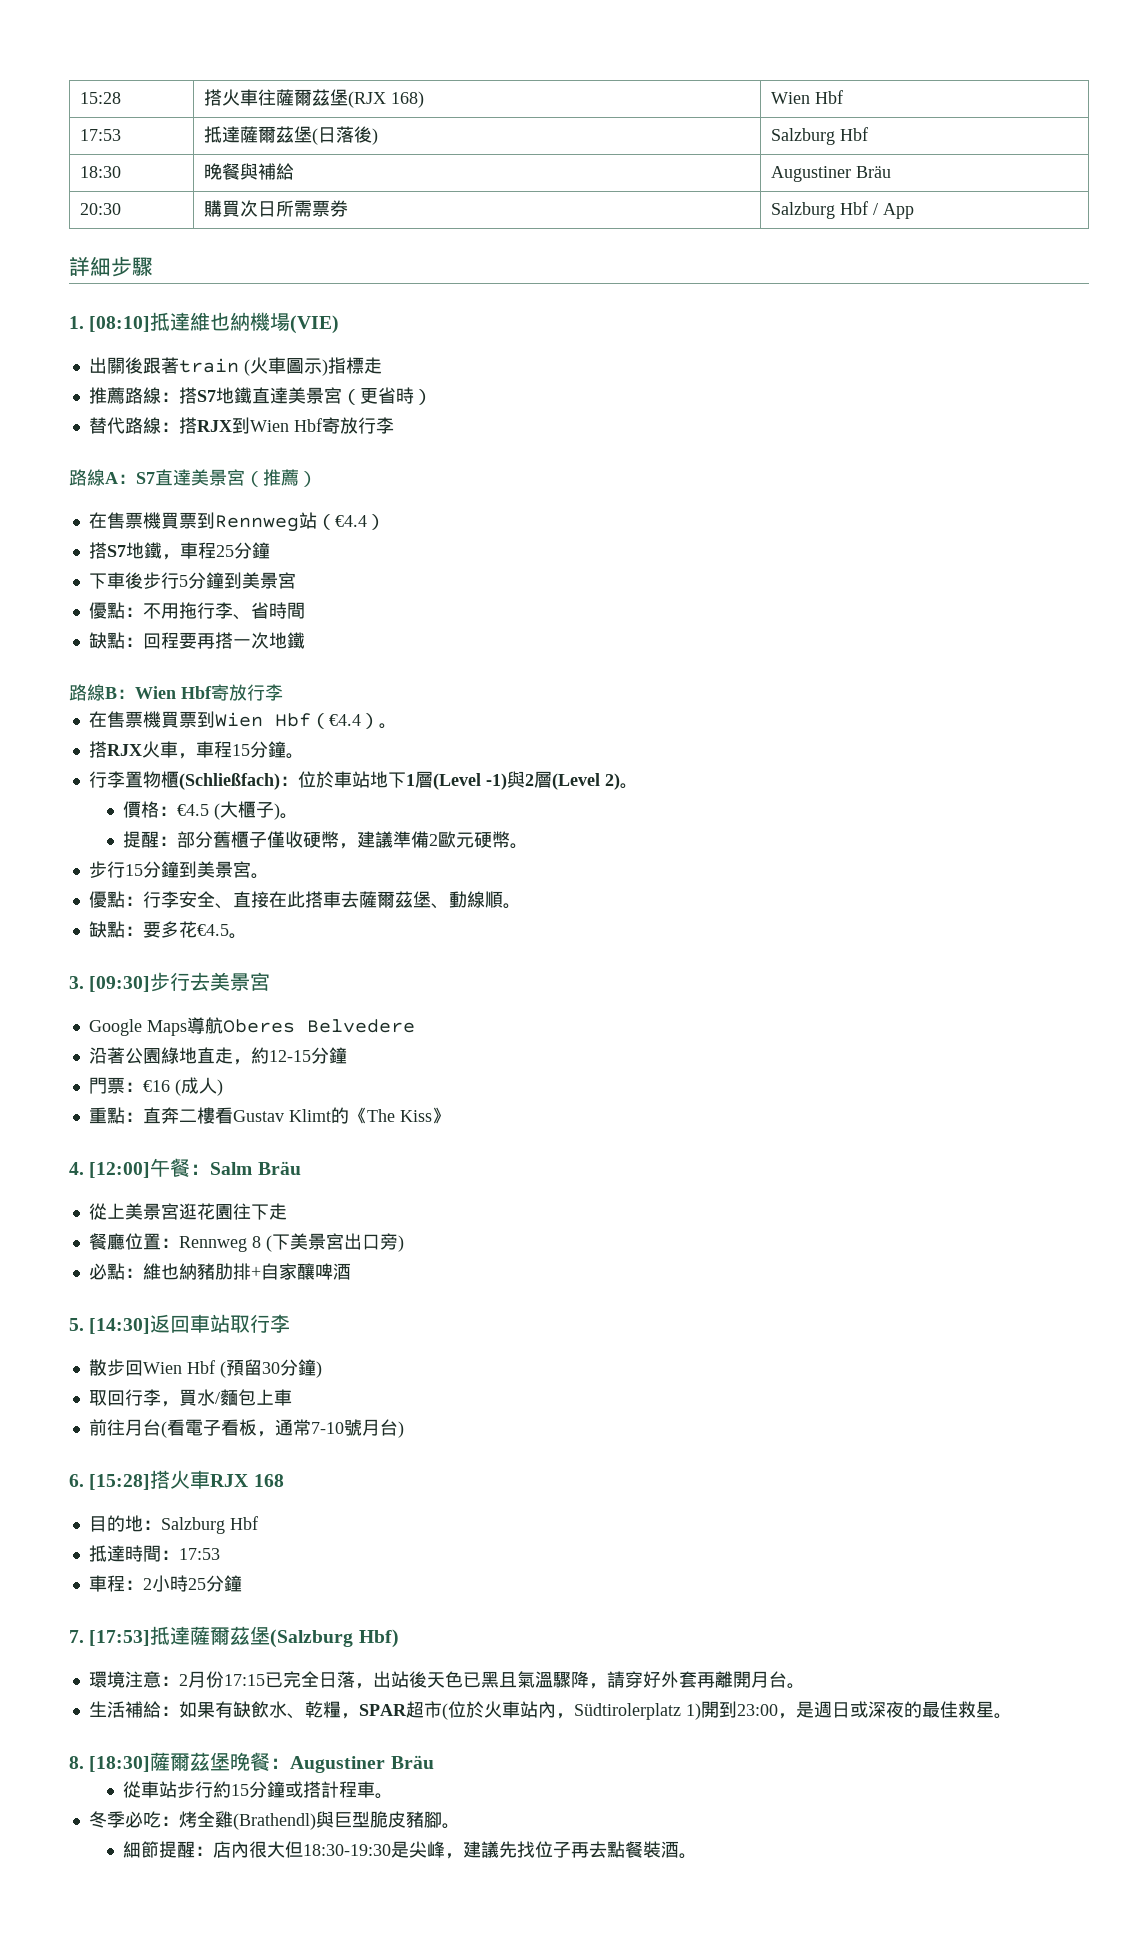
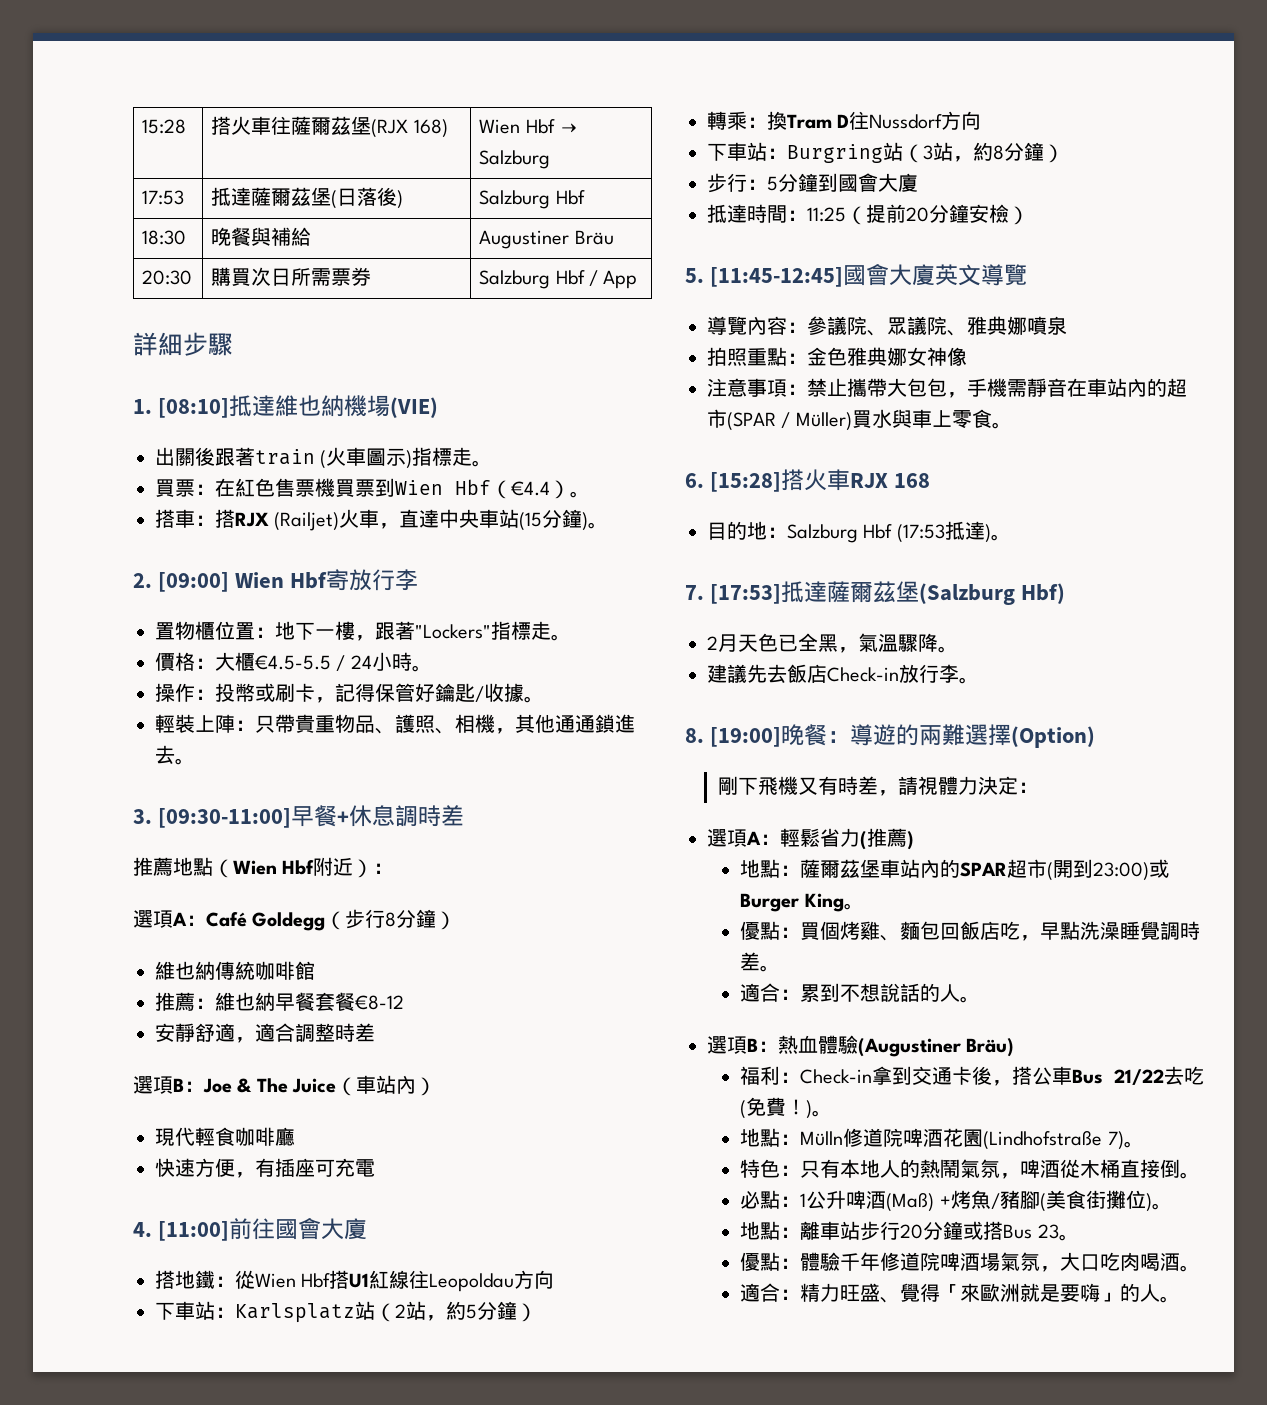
- 15:28 | 搭火車往薩爾茲堡(RJX 168) | Wien Hbf
+ 15:28 | 搭火車往薩爾茲堡(RJX 168) | Wien Hbf → Salzburg
- 出關後跟著train (火車圖示)指標走
- 推薦路線：搭S7地鐵直達美景宮（更省時）
- 替代路線：搭RJX到Wien Hbf寄放行李
- 路線A：S7直達美景宮（推薦）
- 在售票機買票到Rennweg站（€4.4）
- 搭S7地鐵，車程25分鐘
- 下車後步行5分鐘到美景宮
- 優點：不用拖行李、省時間
- 缺點：回程要再搭一次地鐵
- 路線B：Wien Hbf寄放行李
- 在售票機買票到Wien Hbf（€4.4）。
+ 出關後跟著train (火車圖示)指標走。
+ 買票：在紅色售票機買票到Wien Hbf（€4.4）。
- 搭RJX火車，車程15分鐘。
- 行李置物櫃(Schließfach)：位於車站地下1層(Level -1)與2層(Level 2)。
- 價格：€4.5 (大櫃子)。
- 提醒：部分舊櫃子僅收硬幣，建議準備2歐元硬幣。
- 步行15分鐘到美景宮。
- 優點：行李安全、直接在此搭車去薩爾茲堡、動線順。
- 缺點：要多花€4.5。
- 3. [09:30]步行去美景宮
- Google Maps導航Oberes Belvedere
- 沿著公園綠地直走，約12-15分鐘
- 門票：€16 (成人)
- 重點：直奔二樓看Gustav Klimt的《The Kiss》
- 4. [12:00]午餐：Salm Bräu
- 從上美景宮逛花園往下走
- 餐廳位置：Rennweg 8 (下美景宮出口旁)
- 必點：維也納豬肋排+自家釀啤酒
- 5. [14:30]返回車站取行李
- 散步回Wien Hbf (預留30分鐘)
- 取回行李，買水/麵包上車
- 前往月台(看電子看板，通常7-10號月台)
+ 搭車：搭RJX (Railjet)火車，直達中央車站(15分鐘)。
+ 2. [09:00] Wien Hbf寄放行李
+ 置物櫃位置：地下一樓，跟著"Lockers"指標走。
+ 價格：大櫃€4.5-5.5 / 24小時。
+ 操作：投幣或刷卡，記得保管好鑰匙/收據。
+ 輕裝上陣：只帶貴重物品、護照、相機，其他通通鎖進去。
+ 3. [09:30-11:00]早餐+休息調時差
+ 推薦地點（Wien Hbf附近）：
+ 選項A：Café Goldegg（步行8分鐘）
+ 維也納傳統咖啡館
+ 推薦：維也納早餐套餐€8-12
+ 安靜舒適，適合調整時差
+ 選項B：Joe & The Juice（車站內）
+ 現代輕食咖啡廳
+ 快速方便，有插座可充電
+ 4. [11:00]前往國會大廈
+ 搭地鐵：從Wien Hbf搭U1紅線往Leopoldau方向
+ 下車站：Karlsplatz站（2站，約5分鐘）
+ 轉乘：換Tram D往Nussdorf方向
+ 下車站：Burgring站（3站，約8分鐘）
+ 步行：5分鐘到國會大廈
+ 抵達時間：11:25（提前20分鐘安檢）
+ 5. [11:45-12:45]國會大廈英文導覽
+ 導覽內容：參議院、眾議院、雅典娜噴泉
+ 拍照重點：金色雅典娜女神像
+ 注意事項：禁止攜帶大包包，手機需靜音在車站內的超市(SPAR / Müller)買水與車上零食。
- 目的地：Salzburg Hbf
- 抵達時間：17:53
- 車程：2小時25分鐘
+ 目的地：Salzburg Hbf (17:53抵達)。
- 環境注意：2月份17:15已完全日落，出站後天色已黑且氣溫驟降，請穿好外套再離開月台。
- 生活補給：如果有缺飲水、乾糧，SPAR超市(位於火車站內，Südtirolerplatz 1)開到23:00，是週日或深夜的最佳救星。
- 8. [18:30]薩爾茲堡晚餐：Augustiner Bräu
- 從車站步行約15分鐘或搭計程車。
- 冬季必吃：烤全雞(Brathendl)與巨型脆皮豬腳。
- 細節提醒：店內很大但18:30-19:30是尖峰，建議先找位子再去點餐裝酒。
+ 2月天色已全黑，氣溫驟降。
+ 建議先去飯店Check-in放行李。
+ 8. [19:00]晚餐：導遊的兩難選擇(Option)
+ 剛下飛機又有時差，請視體力決定：
+ 選項A：輕鬆省力(推薦)
+ 地點：薩爾茲堡車站內的SPAR超市(開到23:00)或Burger King。
+ 優點：買個烤雞、麵包回飯店吃，早點洗澡睡覺調時差。
+ 適合：累到不想說話的人。
+ 選項B：熱血體驗(Augustiner Bräu)
+ 福利：Check-in拿到交通卡後，搭公車Bus 21/22去吃(免費！)。
+ 地點：Mülln修道院啤酒花園(Lindhofstraße 7)。
+ 特色：只有本地人的熱鬧氣氛，啤酒從木桶直接倒。
+ 必點：1公升啤酒(Maß) +烤魚/豬腳(美食街攤位)。
+ 地點：離車站步行20分鐘或搭Bus 23。
+ 優點：體驗千年修道院啤酒場氣氛，大口吃肉喝酒。
+ 適合：精力旺盛、覺得「來歐洲就是要嗨」的人。

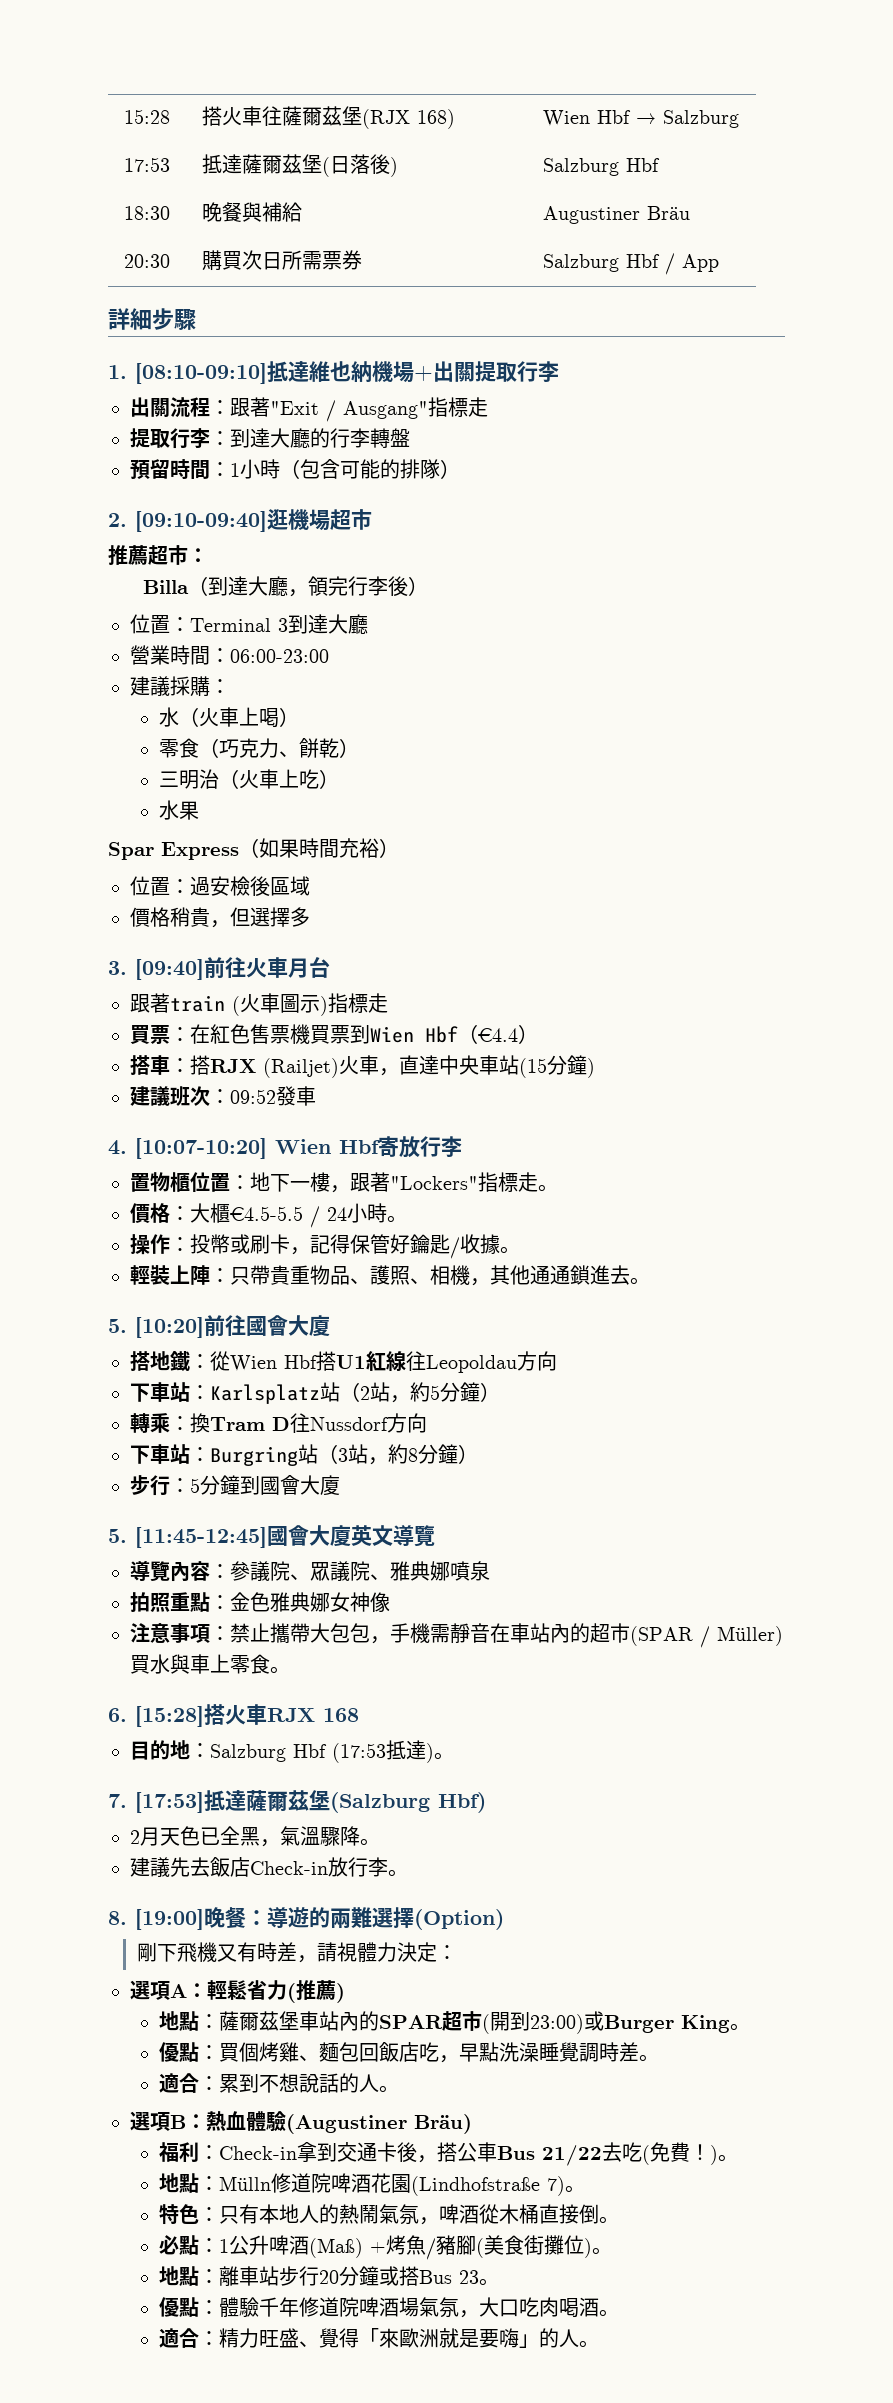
- 1. [08:10]抵達維也納機場(VIE)
- 出關後跟著train (火車圖示)指標走。
+ 1. [08:10-09:10]抵達維也納機場+出關提取行李
+ 出關流程：跟著"Exit / Ausgang"指標走
+ 提取行李：到達大廳的行李轉盤
+ 預留時間：1小時（包含可能的排隊）
+ 2. [09:10-09:40]逛機場超市
+ 推薦超市：
+ Billa（到達大廳，領完行李後）
+ 位置：Terminal 3到達大廳
+ 營業時間：06:00-23:00
+ 建議採購：
+ 水（火車上喝）
+ 零食（巧克力、餅乾）
+ 三明治（火車上吃）
+ 水果
+ Spar Express（如果時間充裕）
+ 位置：過安檢後區域
+ 價格稍貴，但選擇多
+ 3. [09:40]前往火車月台
+ 跟著train (火車圖示)指標走
- 買票：在紅色售票機買票到Wien Hbf（€4.4）。
+ 買票：在紅色售票機買票到Wien Hbf（€4.4）
- 搭車：搭RJX (Railjet)火車，直達中央車站(15分鐘)。
- 2. [09:00] Wien Hbf寄放行李
+ 搭車：搭RJX (Railjet)火車，直達中央車站(15分鐘)
+ 建議班次：09:52發車
+ 4. [10:07-10:20] Wien Hbf寄放行李
- 3. [09:30-11:00]早餐+休息調時差
- 推薦地點（Wien Hbf附近）：
- 選項A：Café Goldegg（步行8分鐘）
- 維也納傳統咖啡館
- 推薦：維也納早餐套餐€8-12
- 安靜舒適，適合調整時差
- 選項B：Joe & The Juice（車站內）
- 現代輕食咖啡廳
- 快速方便，有插座可充電
- 4. [11:00]前往國會大廈
+ 5. [10:20]前往國會大廈
- 抵達時間：11:25（提前20分鐘安檢）

